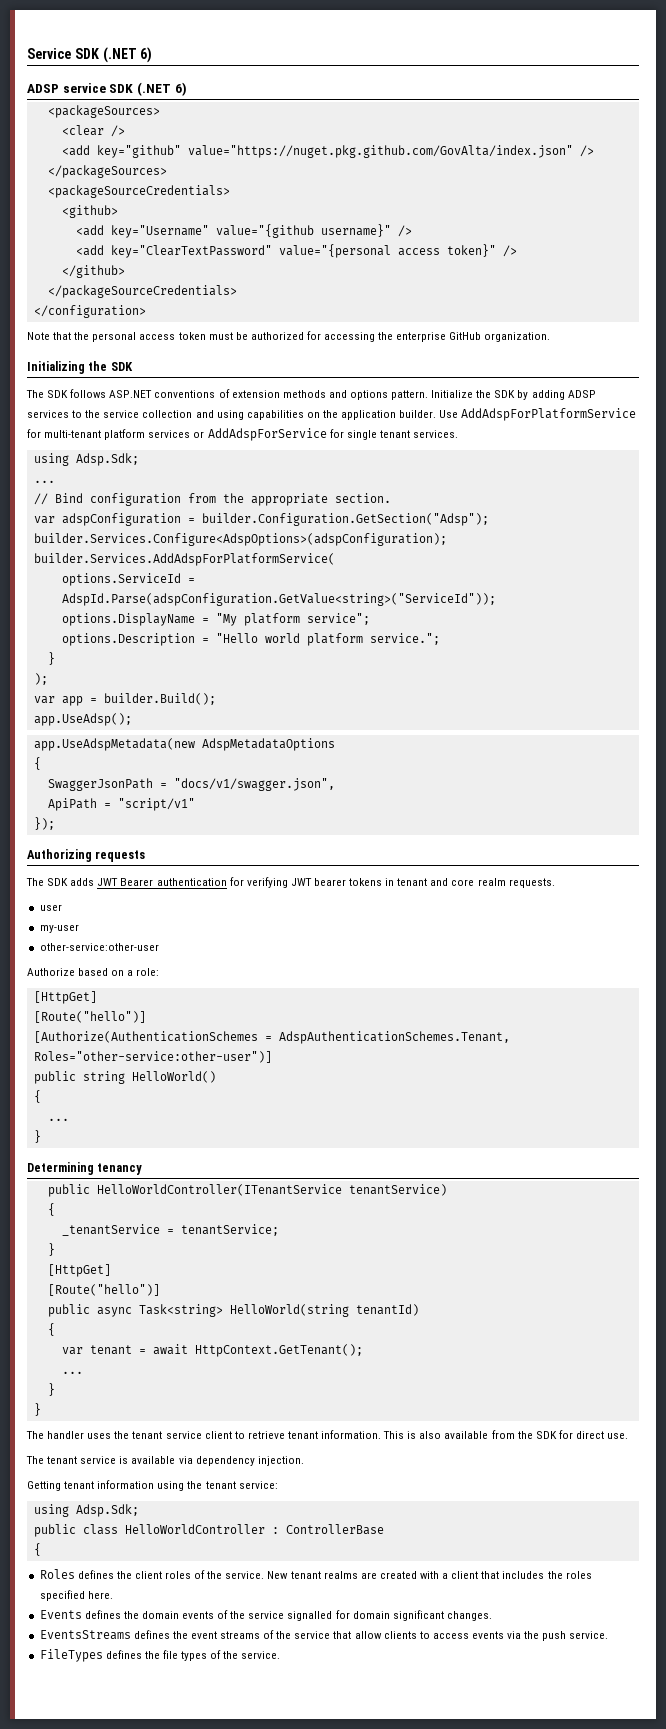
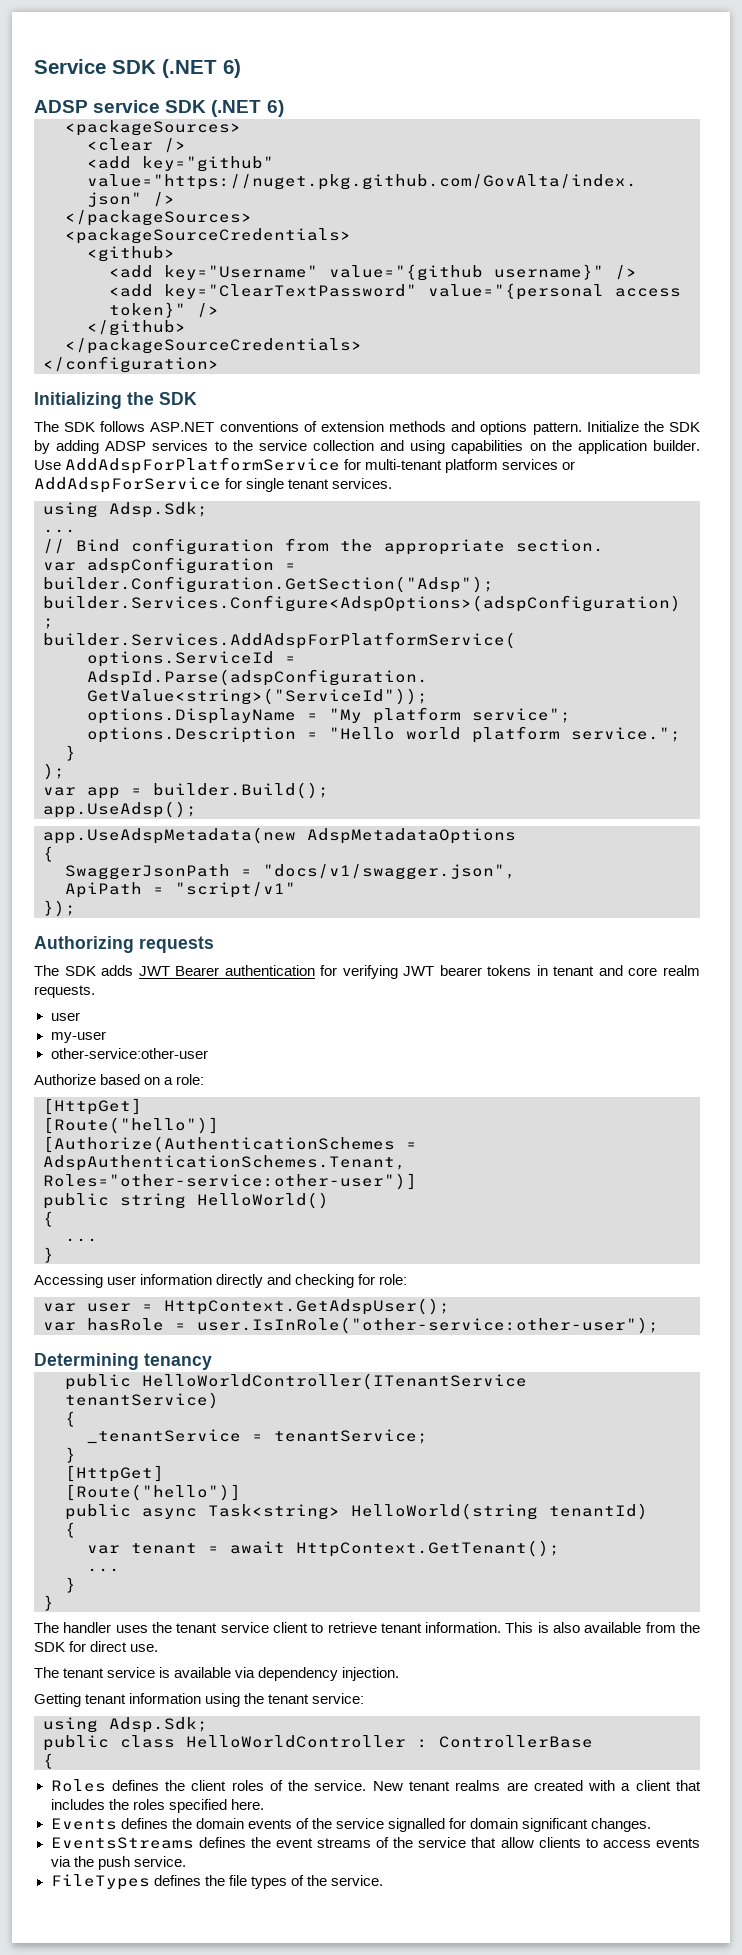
- Note that the personal access token must be authorized for accessing the enterprise GitHub organization.
+ Accessing user information directly and checking for role:
+ var user = HttpContext.GetAdspUser();
+ var hasRole = user.IsInRole("other-service:other-user");

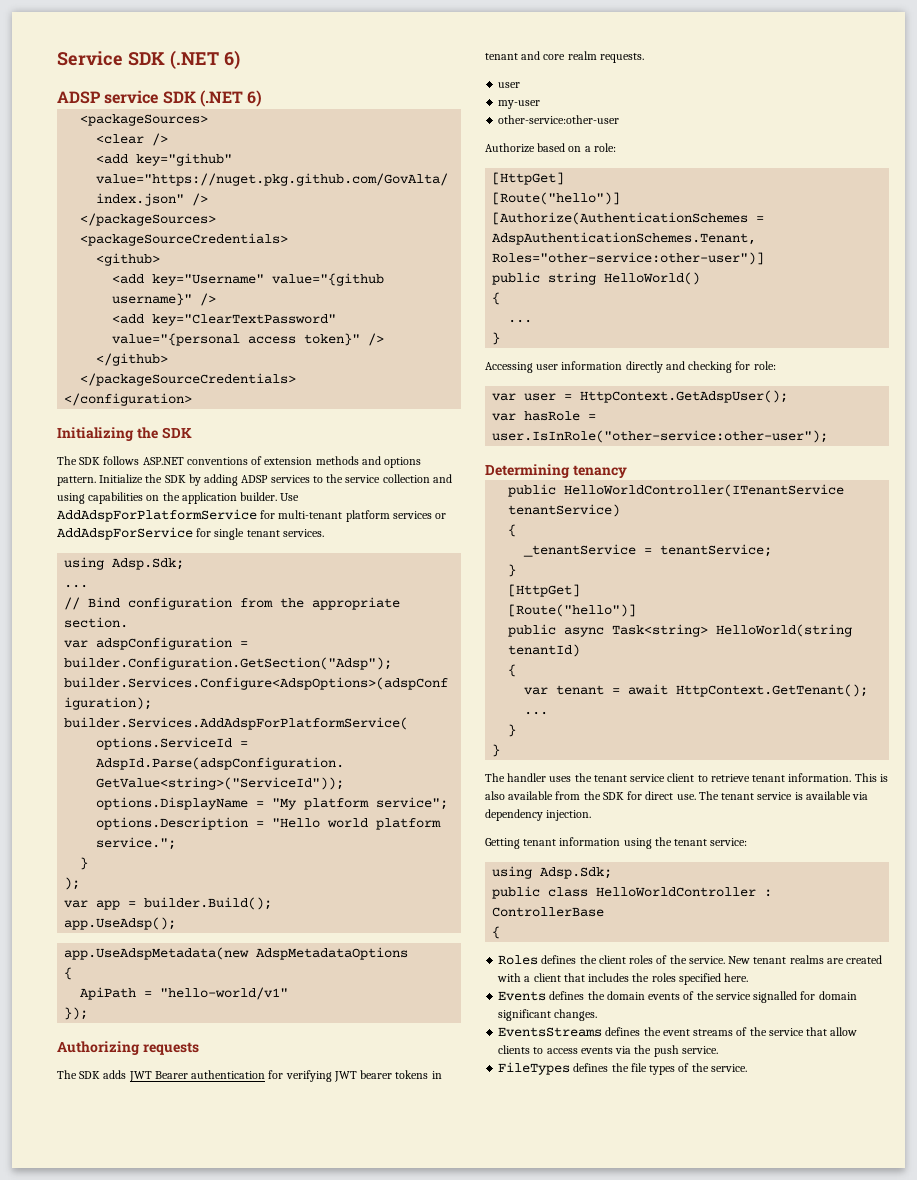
- SwaggerJsonPath = "docs/v1/swagger.json",
- ApiPath = "script/v1"
+ ApiPath = "hello-world/v1"
- This is also available from the SDK for direct use.
- The tenant service is available via dependency injection.
+ This is also available from the SDK for direct use. The tenant service is available via dependency injection.

